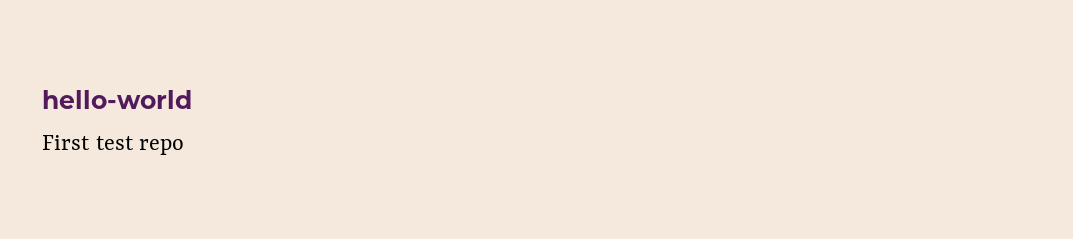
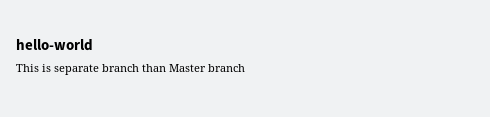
- First test repo
+ This is separate branch than Master branch

